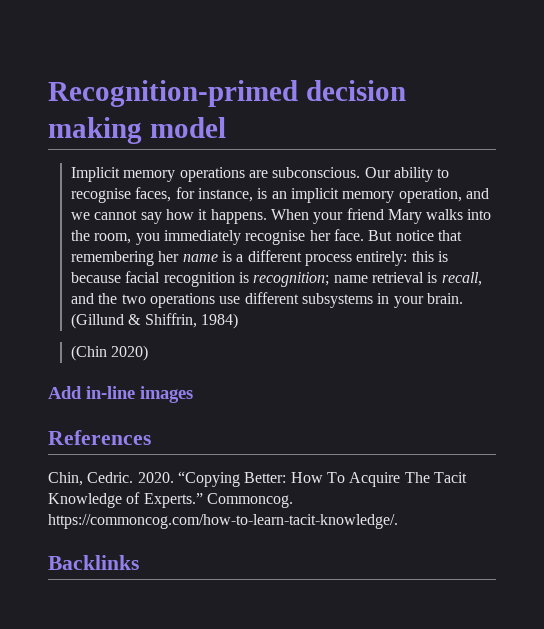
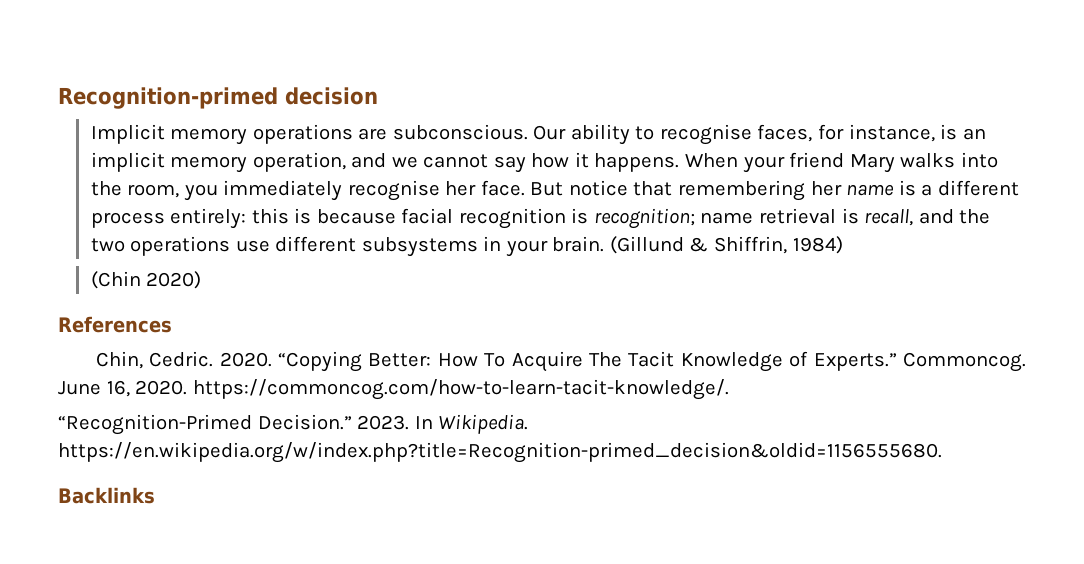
- Recognition-primed decision making model
+ Recognition-primed decision
- Add in-line images
- Commoncog. https://commoncog.com/how-to-learn-tacit-knowledge/.
+ Commoncog. June 16, 2020. https://commoncog.com/how-to-learn-tacit-knowledge/.
+ “Recognition-Primed Decision.” 2023. In Wikipedia. https://en.wikipedia.org/w/index.php?title=Recognition-primed_decision&oldid=1156555680.

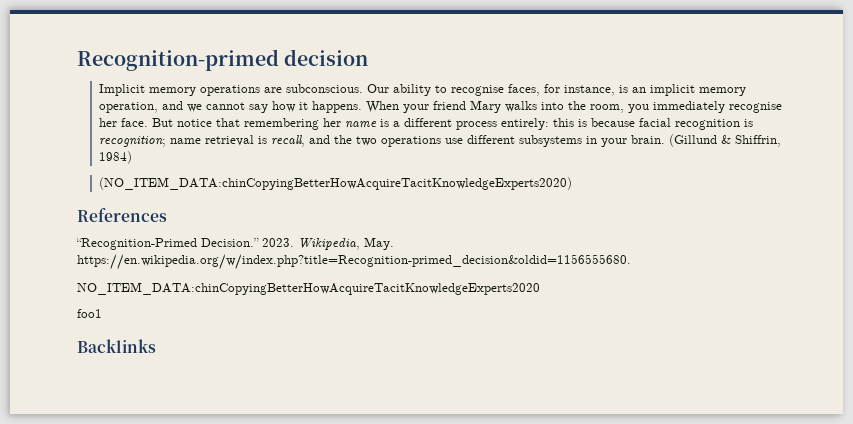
- (Chin 2020)
+ (NO_ITEM_DATA:chinCopyingBetterHowAcquireTacitKnowledgeExperts2020)
- Chin, Cedric. 2020. “Copying Better: How To Acquire The Tacit Knowledge of Experts.” Commoncog. June 16, 2020. https://commoncog.com/how-to-learn-tacit-knowledge/.
- In Wikipedia. https://en.wikipedia.org/w/index.php?title=Recognition-primed_decision&oldid=1156555680.
+ Wikipedia, May. https://en.wikipedia.org/w/index.php?title=Recognition-primed_decision&oldid=1156555680.
+ NO_ITEM_DATA:chinCopyingBetterHowAcquireTacitKnowledgeExperts2020
+ foo1

